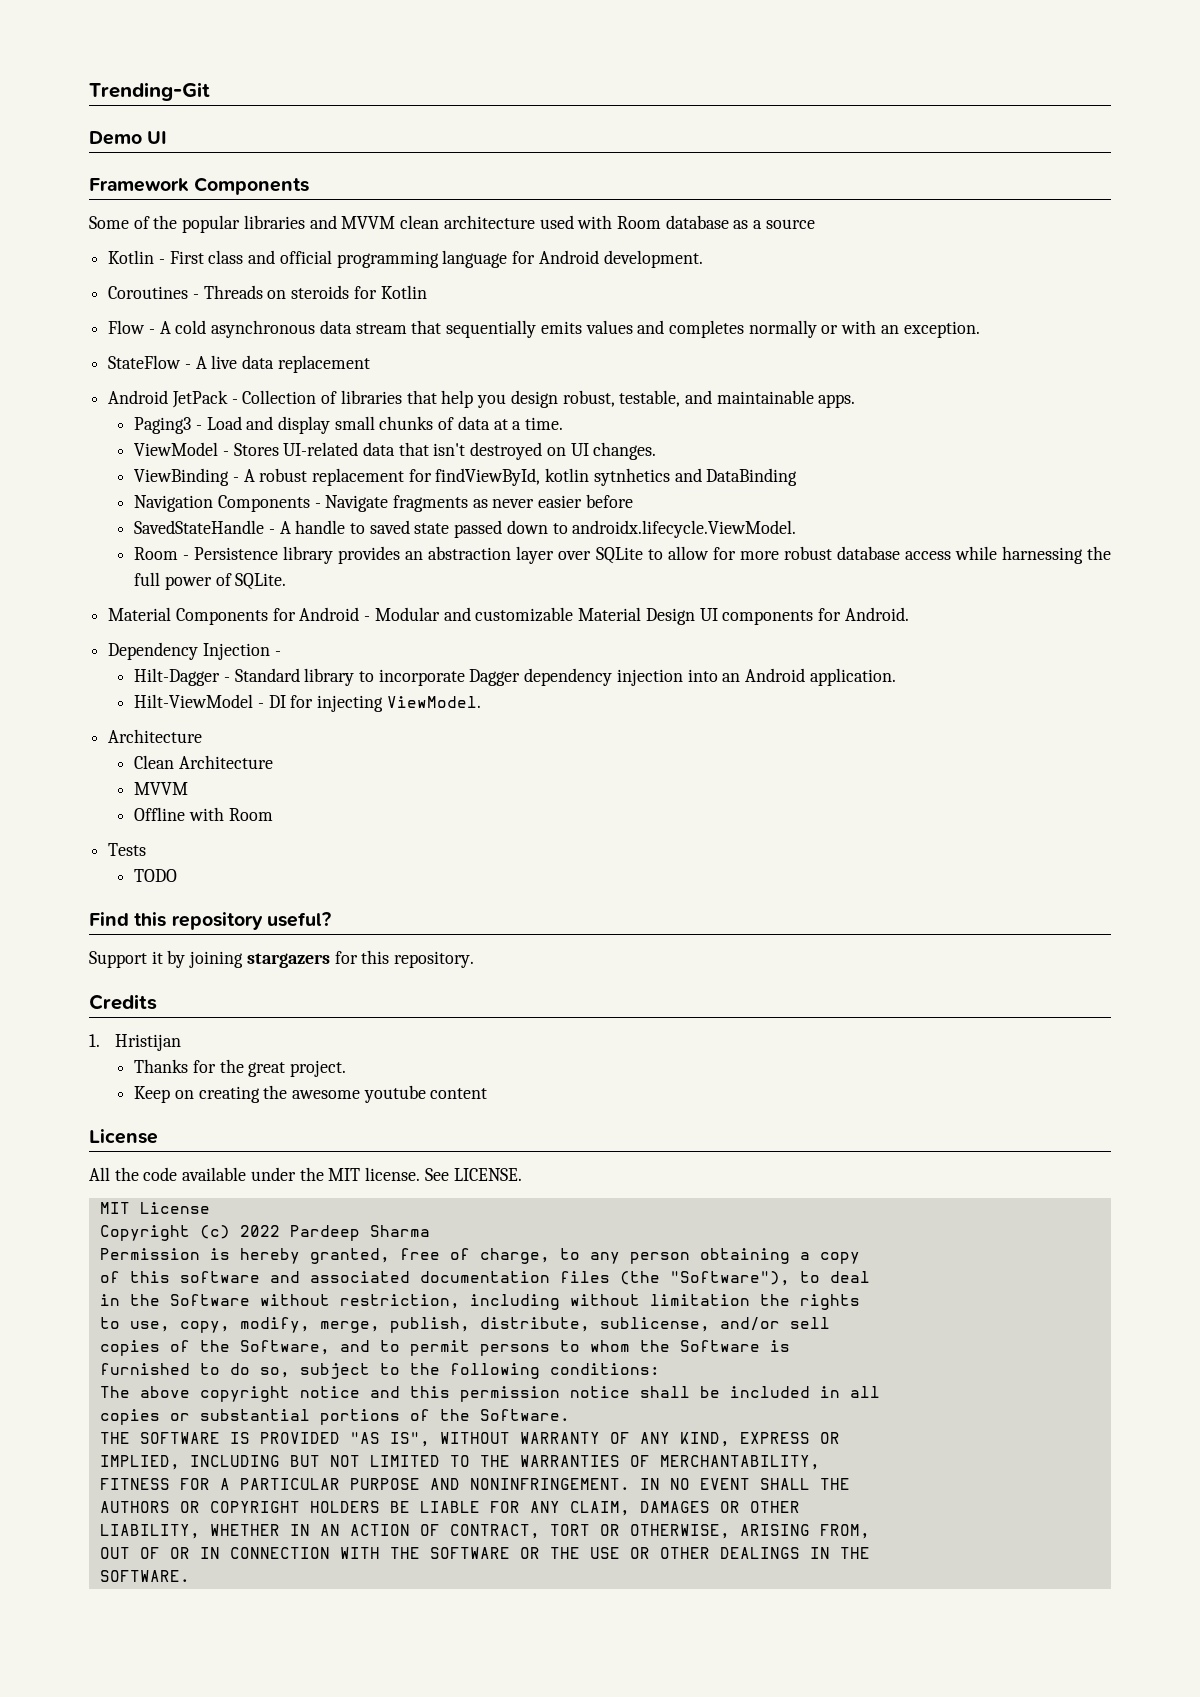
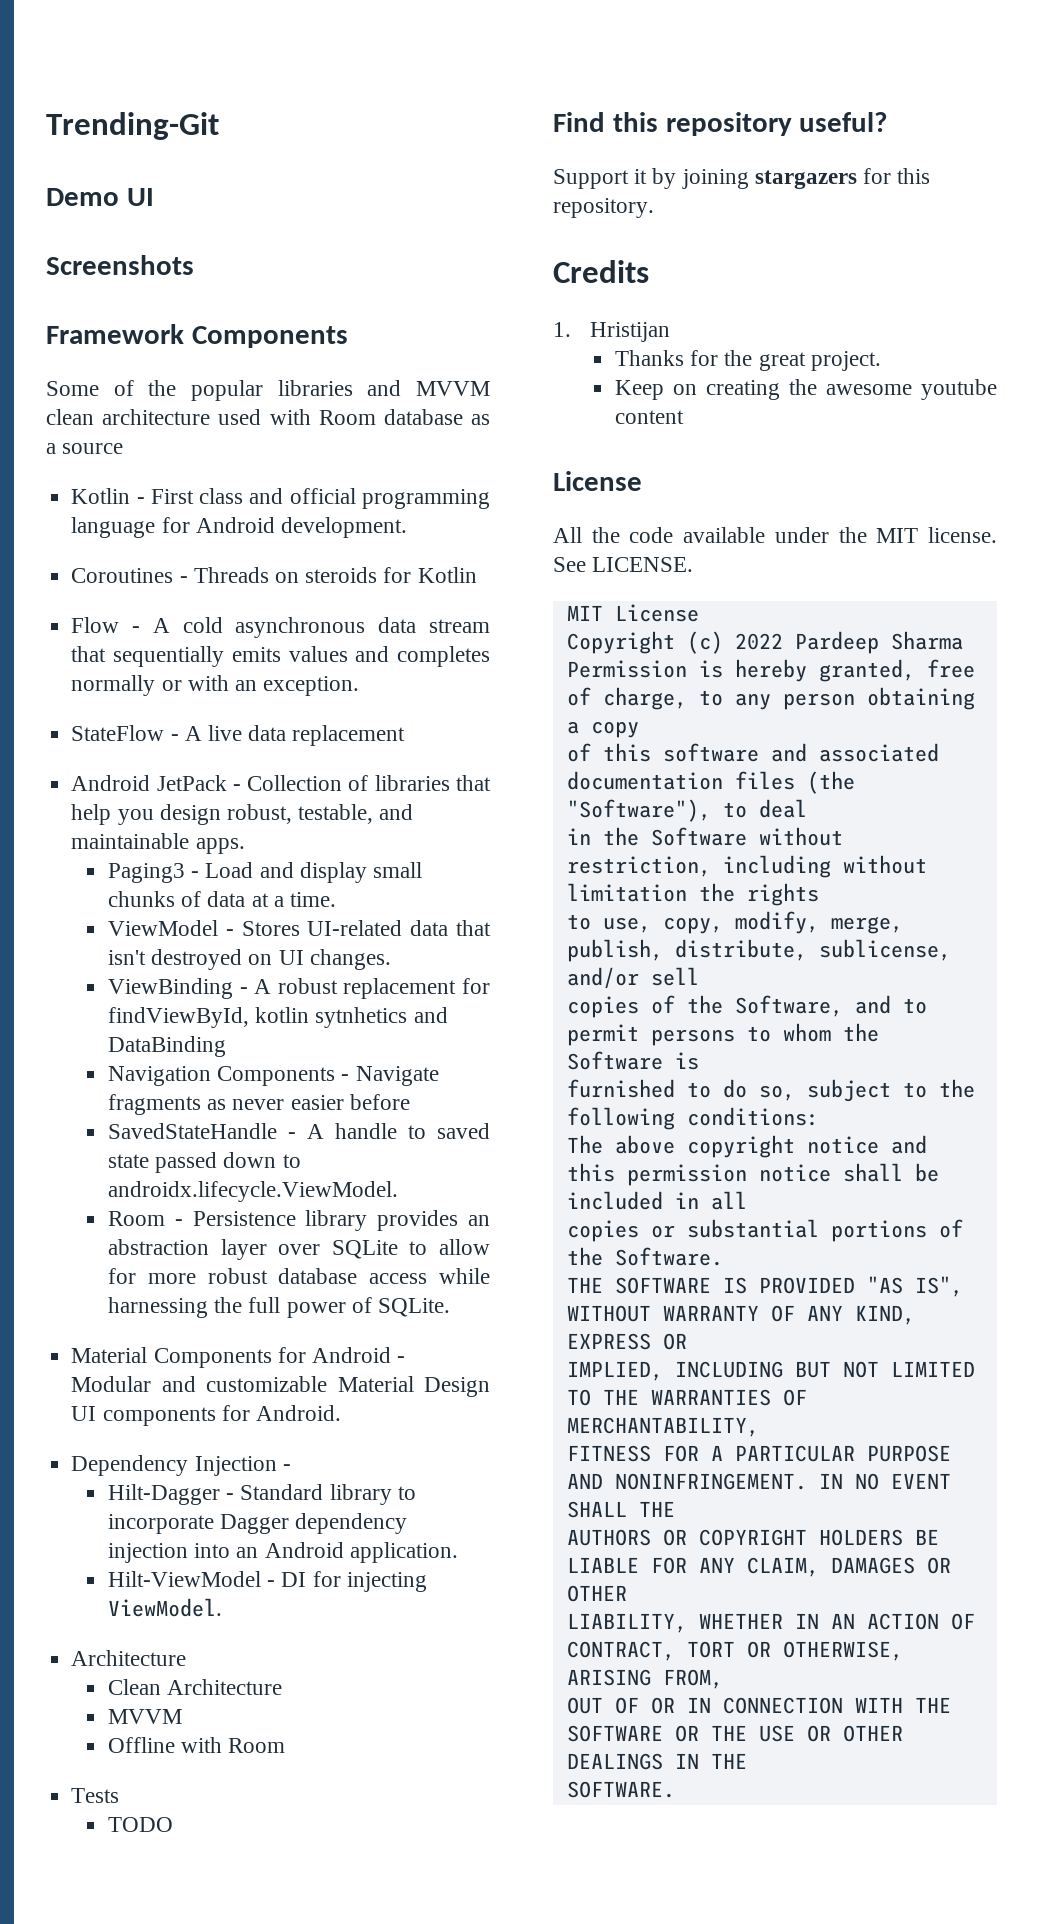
+ Screenshots

